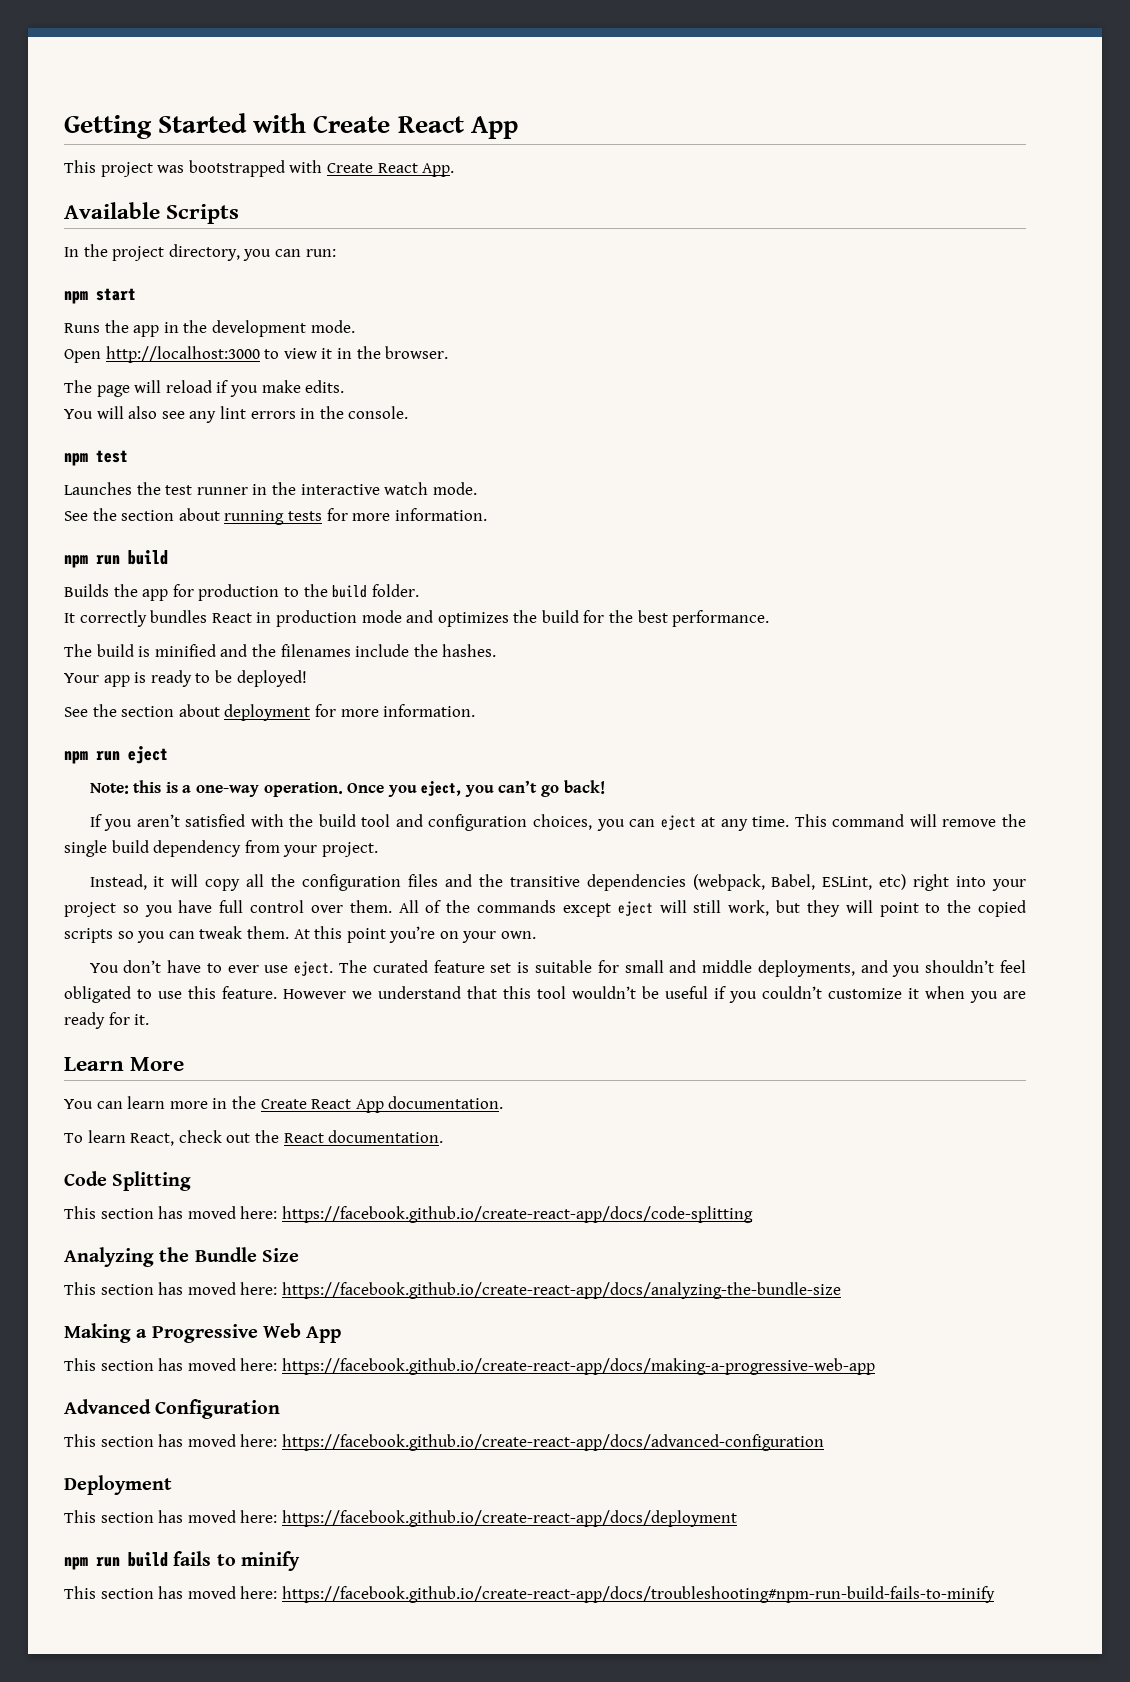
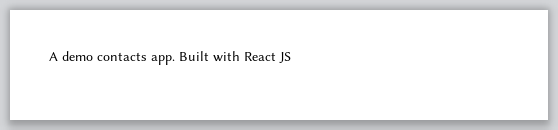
- Getting Started with Create React App
- This project was bootstrapped with Create React App.
- Available Scripts
- In the project directory, you can run:
- npm start
- Runs the app in the development mode.
- Open http://localhost:3000 to view it in the browser.
- The page will reload if you make edits.
- You will also see any lint errors in the console.
- npm test
- Launches the test runner in the interactive watch mode.
- See the section about running tests for more information.
- npm run build
- Builds the app for production to the build folder.
- It correctly bundles React in production mode and optimizes the build for the best performance.
- The build is minified and the filenames include the hashes.
- Your app is ready to be deployed!
- See the section about deployment for more information.
- npm run eject
- Note: this is a one-way operation. Once you eject, you can’t go back!
- If you aren’t satisfied with the build tool and configuration choices, you can eject at any time. This command will remove the single build dependency from your project.
- Instead, it will copy all the configuration files and the transitive dependencies (webpack, Babel, ESLint, etc) right into your project so you have full control over them. All of the commands except eject will still work, but they will point to the copied scripts so you can tweak them. At this point you’re on your own.
- You don’t have to ever use eject. The curated feature set is suitable for small and middle deployments, and you shouldn’t feel obligated to use this feature. However we understand that this tool wouldn’t be useful if you couldn’t customize it when you are ready for it.
- Learn More
- You can learn more in the Create React App documentation.
- To learn React, check out the React documentation.
- Code Splitting
- This section has moved here: https://facebook.github.io/create-react-app/docs/code-splitting
- Analyzing the Bundle Size
- This section has moved here: https://facebook.github.io/create-react-app/docs/analyzing-the-bundle-size
- Making a Progressive Web App
- This section has moved here: https://facebook.github.io/create-react-app/docs/making-a-progressive-web-app
- Advanced Configuration
- This section has moved here: https://facebook.github.io/create-react-app/docs/advanced-configuration
- Deployment
- This section has moved here: https://facebook.github.io/create-react-app/docs/deployment
- npm run build fails to minify
- This section has moved here: https://facebook.github.io/create-react-app/docs/troubleshooting#npm-run-build-fails-to-minify
+ A demo contacts app. Built with React JS

